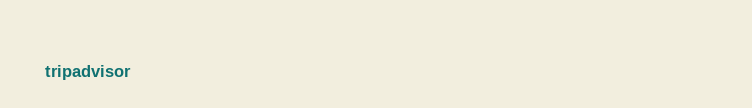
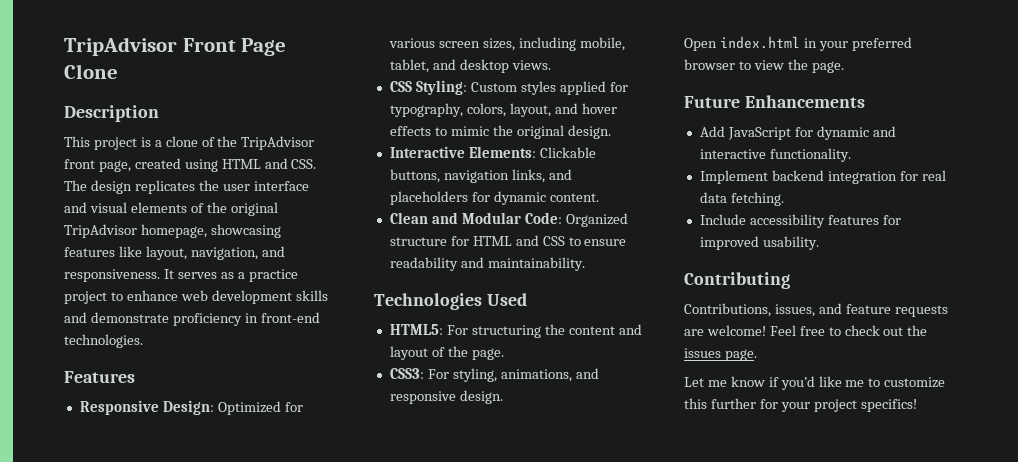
- tripadvisor
+ TripAdvisor Front Page Clone
+ Description
+ This project is a clone of the TripAdvisor front page, created using HTML and CSS. The design replicates the user interface and visual elements of the original TripAdvisor homepage, showcasing features like layout, navigation, and responsiveness. It serves as a practice project to enhance web development skills and demonstrate proficiency in front-end technologies.
+ Features
+ Responsive Design: Optimized for various screen sizes, including mobile, tablet, and desktop views.
+ CSS Styling: Custom styles applied for typography, colors, layout, and hover effects to mimic the original design.
+ Interactive Elements: Clickable buttons, navigation links, and placeholders for dynamic content.
+ Clean and Modular Code: Organized structure for HTML and CSS to ensure readability and maintainability.
+ Technologies Used
+ HTML5: For structuring the content and layout of the page.
+ CSS3: For styling, animations, and responsive design.
+ Open index.html in your preferred browser to view the page.
+ Future Enhancements
+ Add JavaScript for dynamic and interactive functionality.
+ Implement backend integration for real data fetching.
+ Include accessibility features for improved usability.
+ Contributing
+ Contributions, issues, and feature requests are welcome! Feel free to check out the issues page.
+ Let me know if you’d like me to customize this further for your project specifics!

